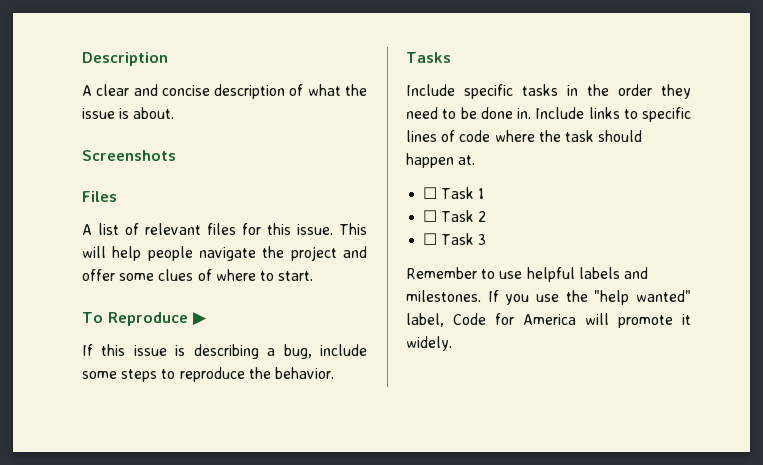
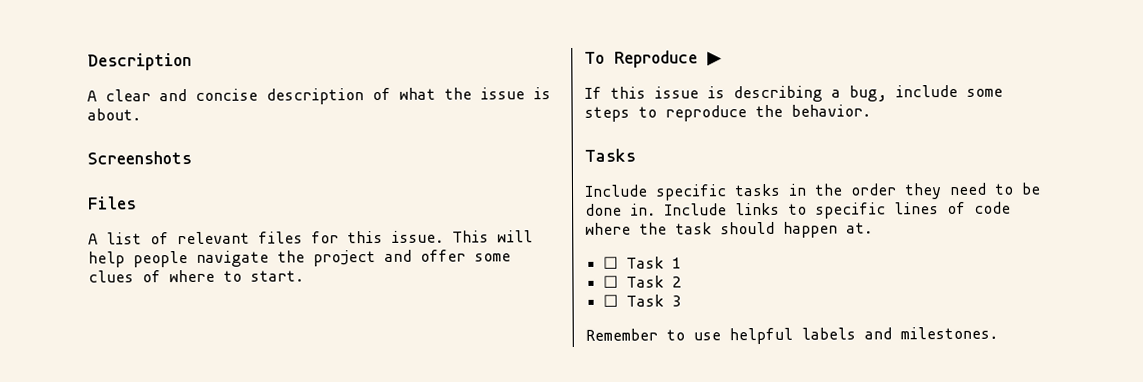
- If you use the "help wanted" label, Code for America will promote it widely.

